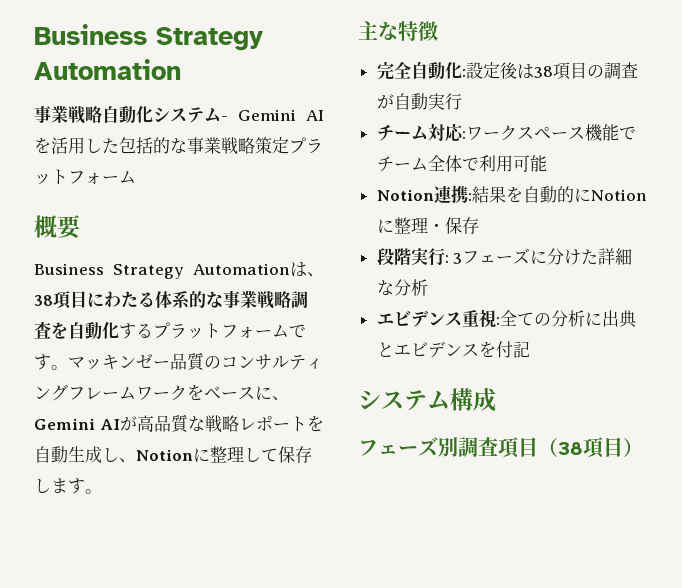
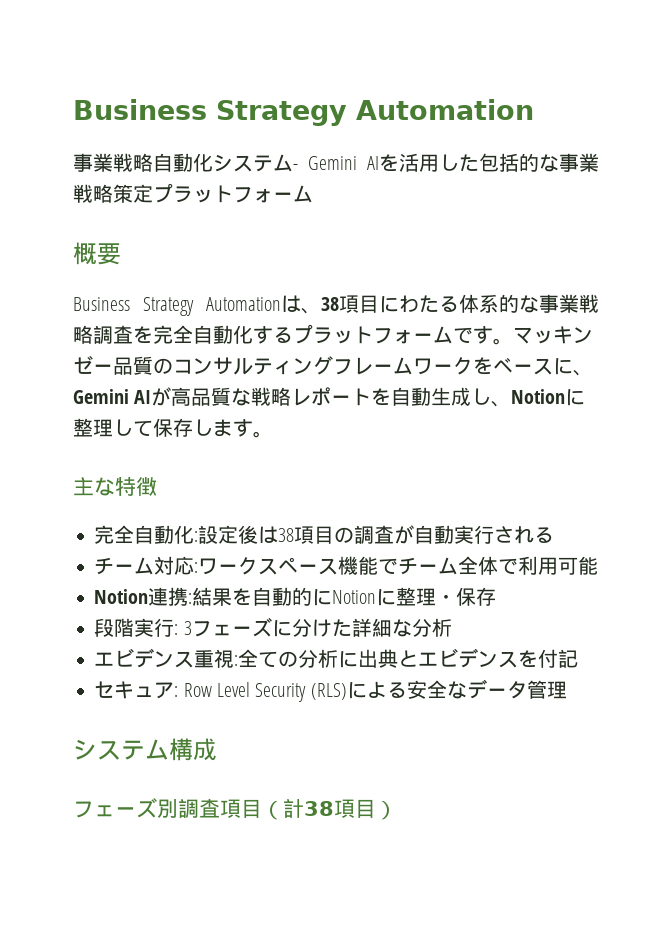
- Business Strategy Automationは、38項目にわたる体系的な事業戦略調査を自動化するプラットフォームです。
+ Business Strategy Automationは、38項目にわたる体系的な事業戦略調査を完全自動化するプラットフォームです。
- 完全自動化:設定後は38項目の調査が自動実行
+ 完全自動化:設定後は38項目の調査が自動実行される
+ セキュア: Row Level Security (RLS)による安全なデータ管理
- フェーズ別調査項目（38項目）
+ フェーズ別調査項目（計38項目）

